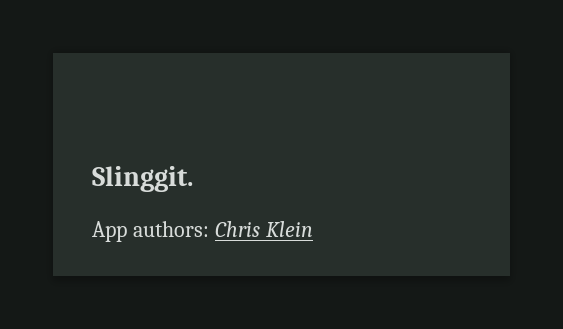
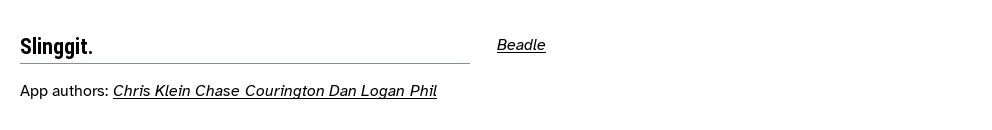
- App authors: Chris Klein
+ App authors: Chris Klein Chase Courington Dan Logan Phil Beadle

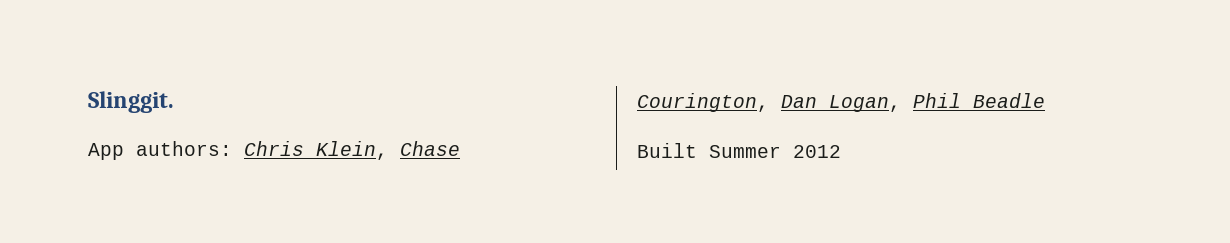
- App authors: Chris Klein Chase Courington Dan Logan Phil Beadle
+ App authors: Chris Klein, Chase Courington, Dan Logan, Phil Beadle
+ Built Summer 2012

